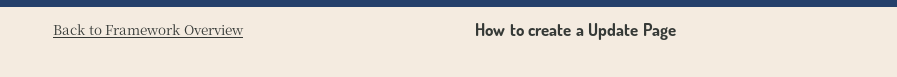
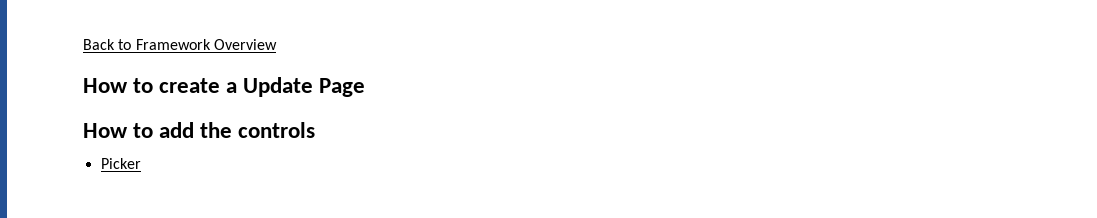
+ How to add the controls
+ Picker

